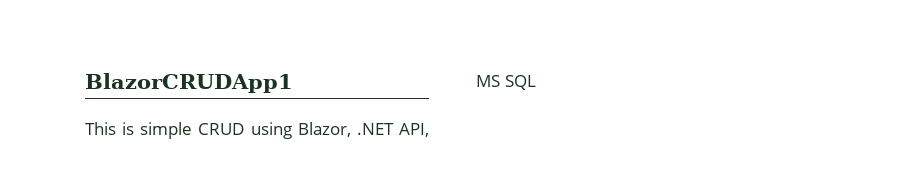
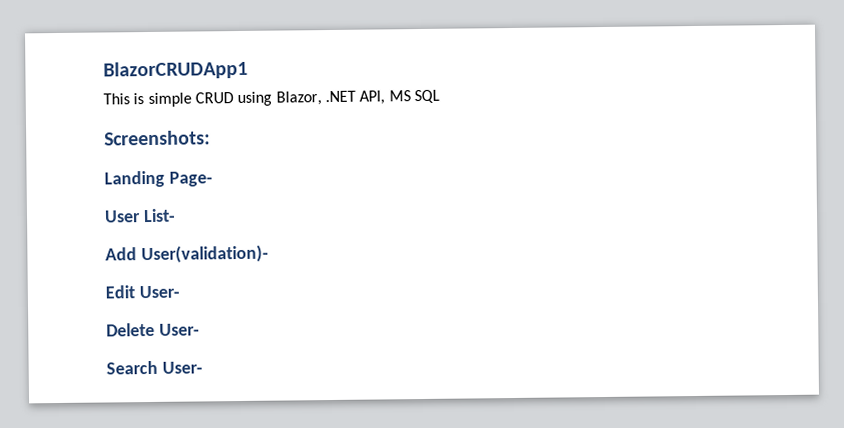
+ Screenshots:
+ Landing Page-
+ User List-
+ Add User(validation)-
+ Edit User-
+ Delete User-
+ Search User-

